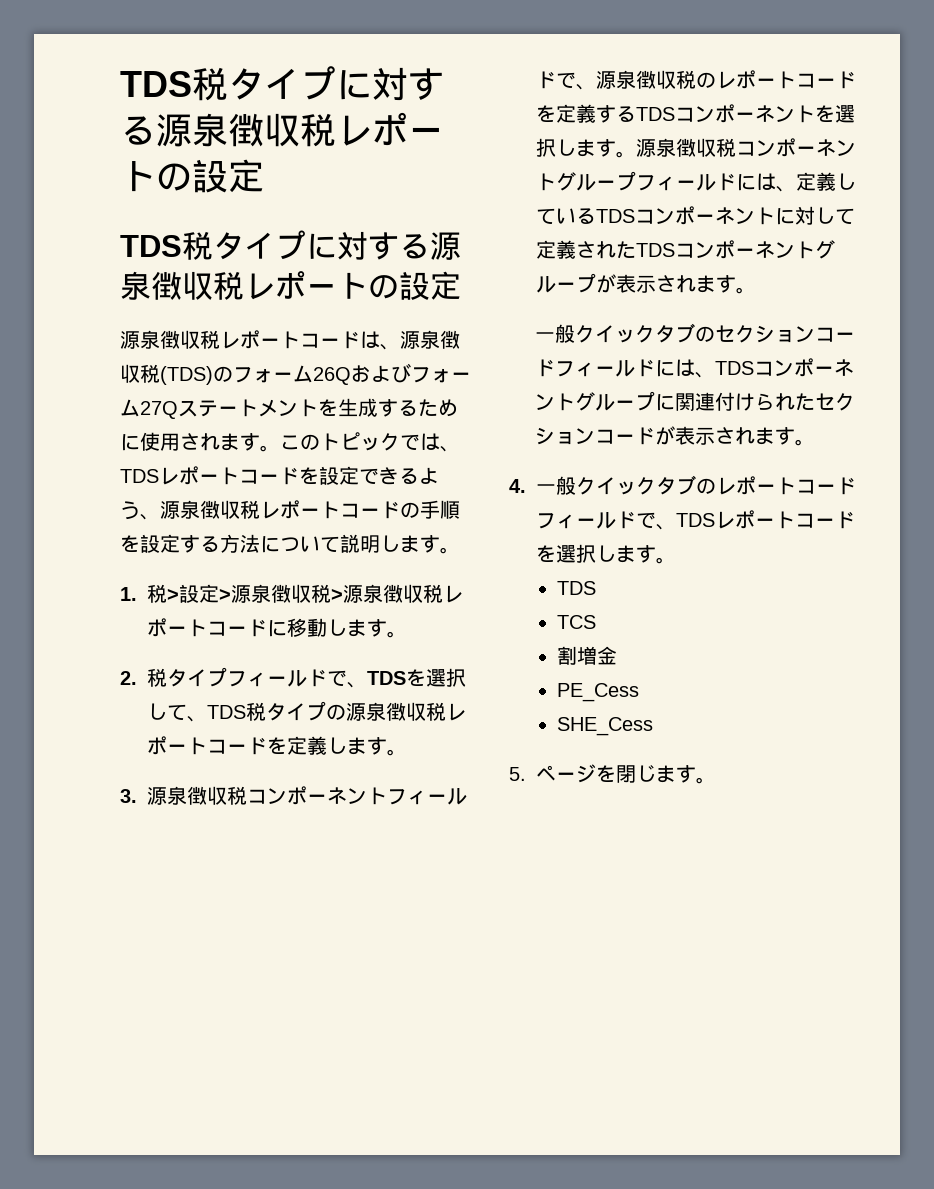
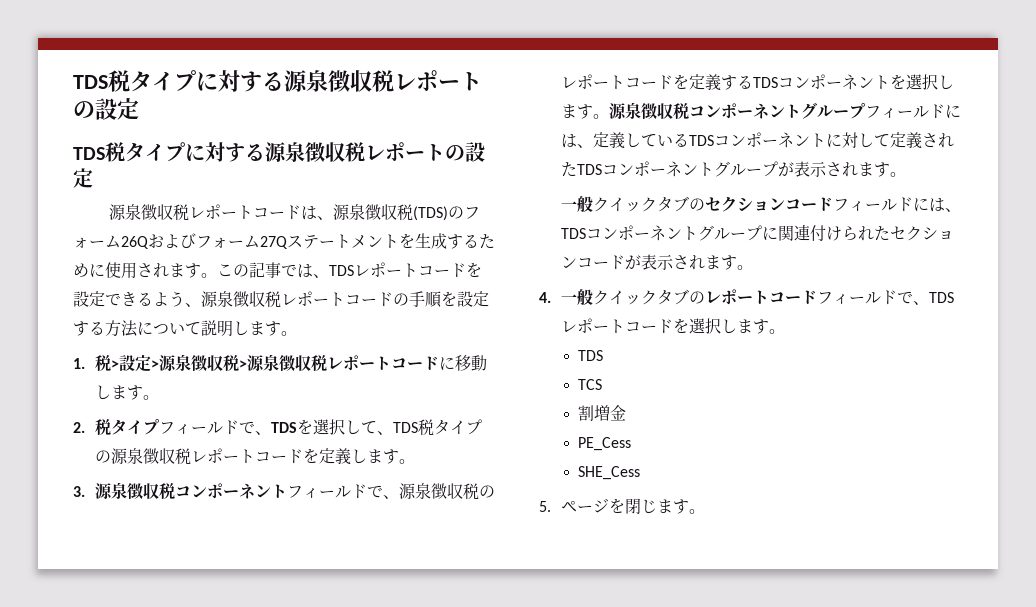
- このトピックでは、TDSレポートコードを設定できるよう、源泉徴収税レポートコードの手順を設定する方法について説明します。
+ この記事では、TDSレポートコードを設定できるよう、源泉徴収税レポートコードの手順を設定する方法について説明します。

